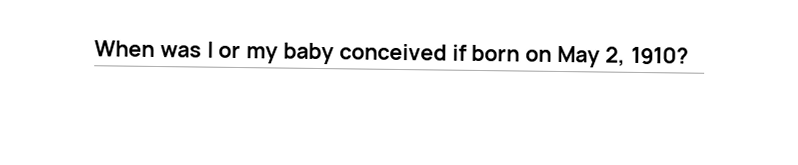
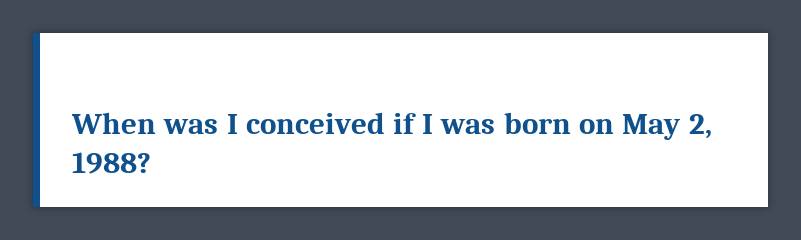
- When was I or my baby conceived if born on May 2, 1910?
+ When was I conceived if I was born on May 2, 1988?

